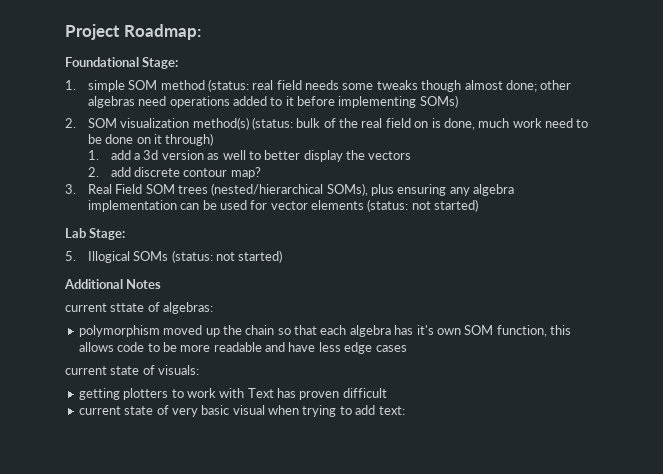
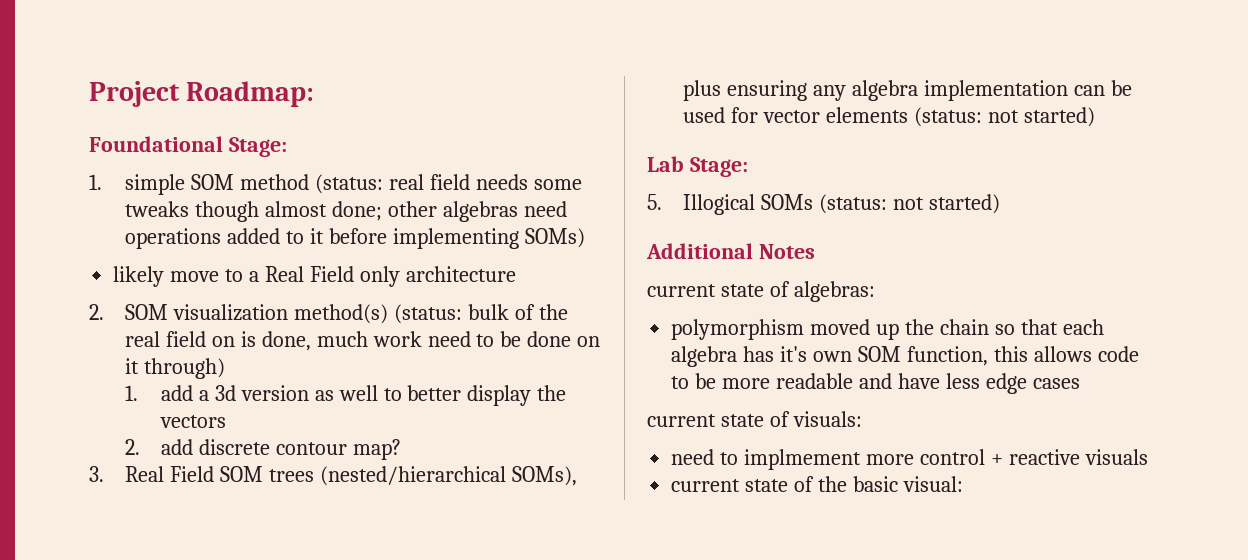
+ likely move to a Real Field only architecture
- current sttate of algebras:
+ current state of algebras:
- getting plotters to work with Text has proven difficult
- current state of very basic visual when trying to add text:
+ need to implmement more control + reactive visuals
+ current state of the basic visual:

